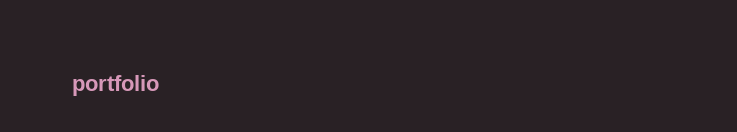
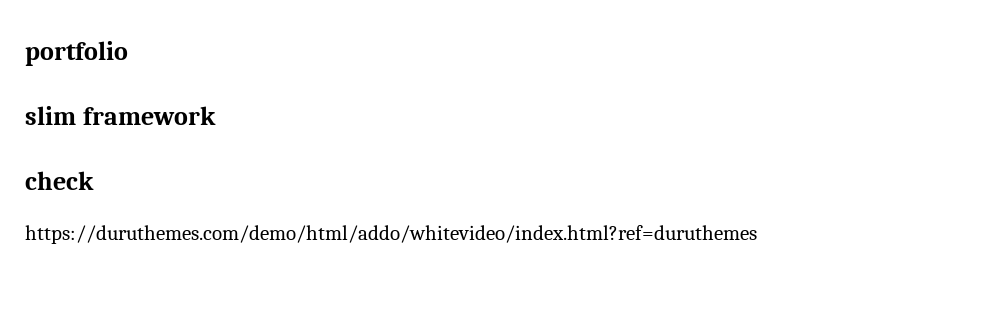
+ slim framework
+ check
+ https://duruthemes.com/demo/html/addo/whitevideo/index.html?ref=duruthemes

